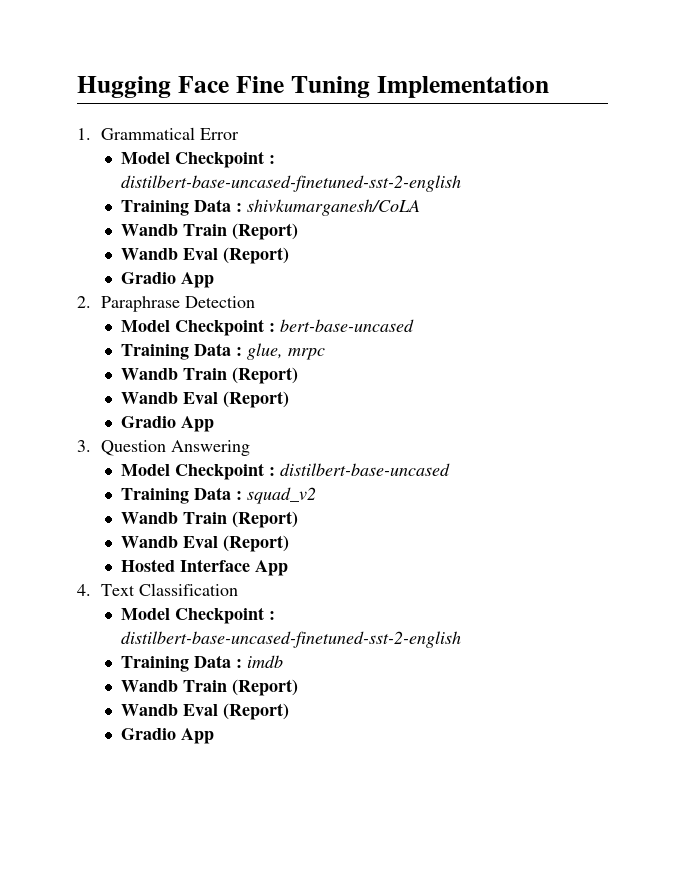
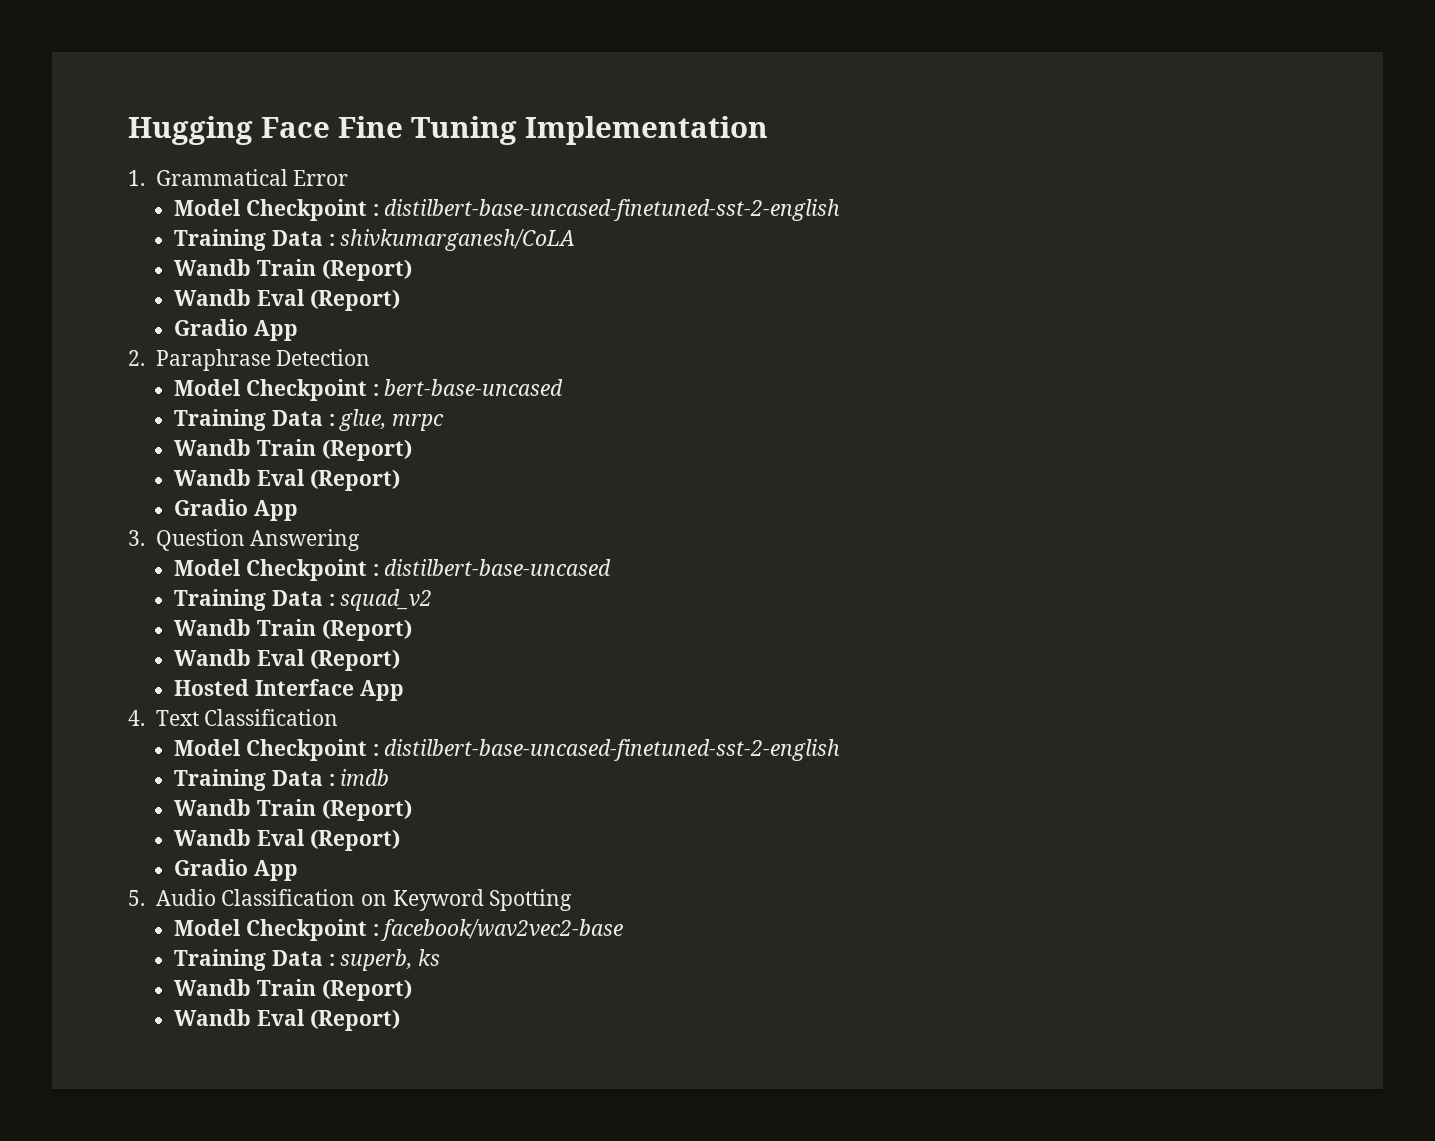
+ 5. Audio Classification on Keyword Spotting
+ Model Checkpoint : facebook/wav2vec2-base
+ Training Data : superb, ks
+ Wandb Train (Report)
+ Wandb Eval (Report)

